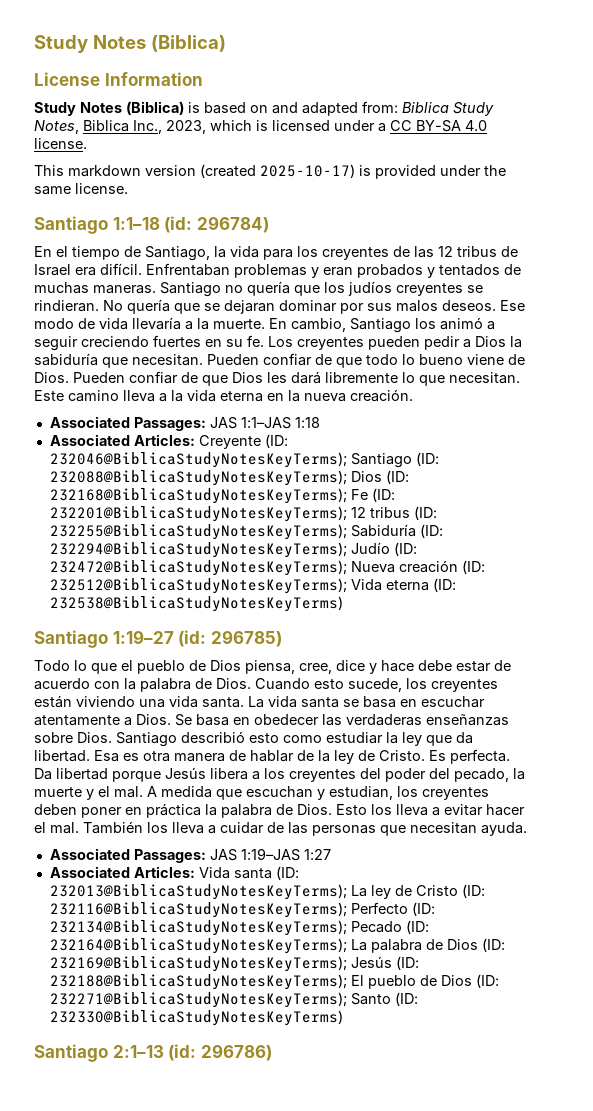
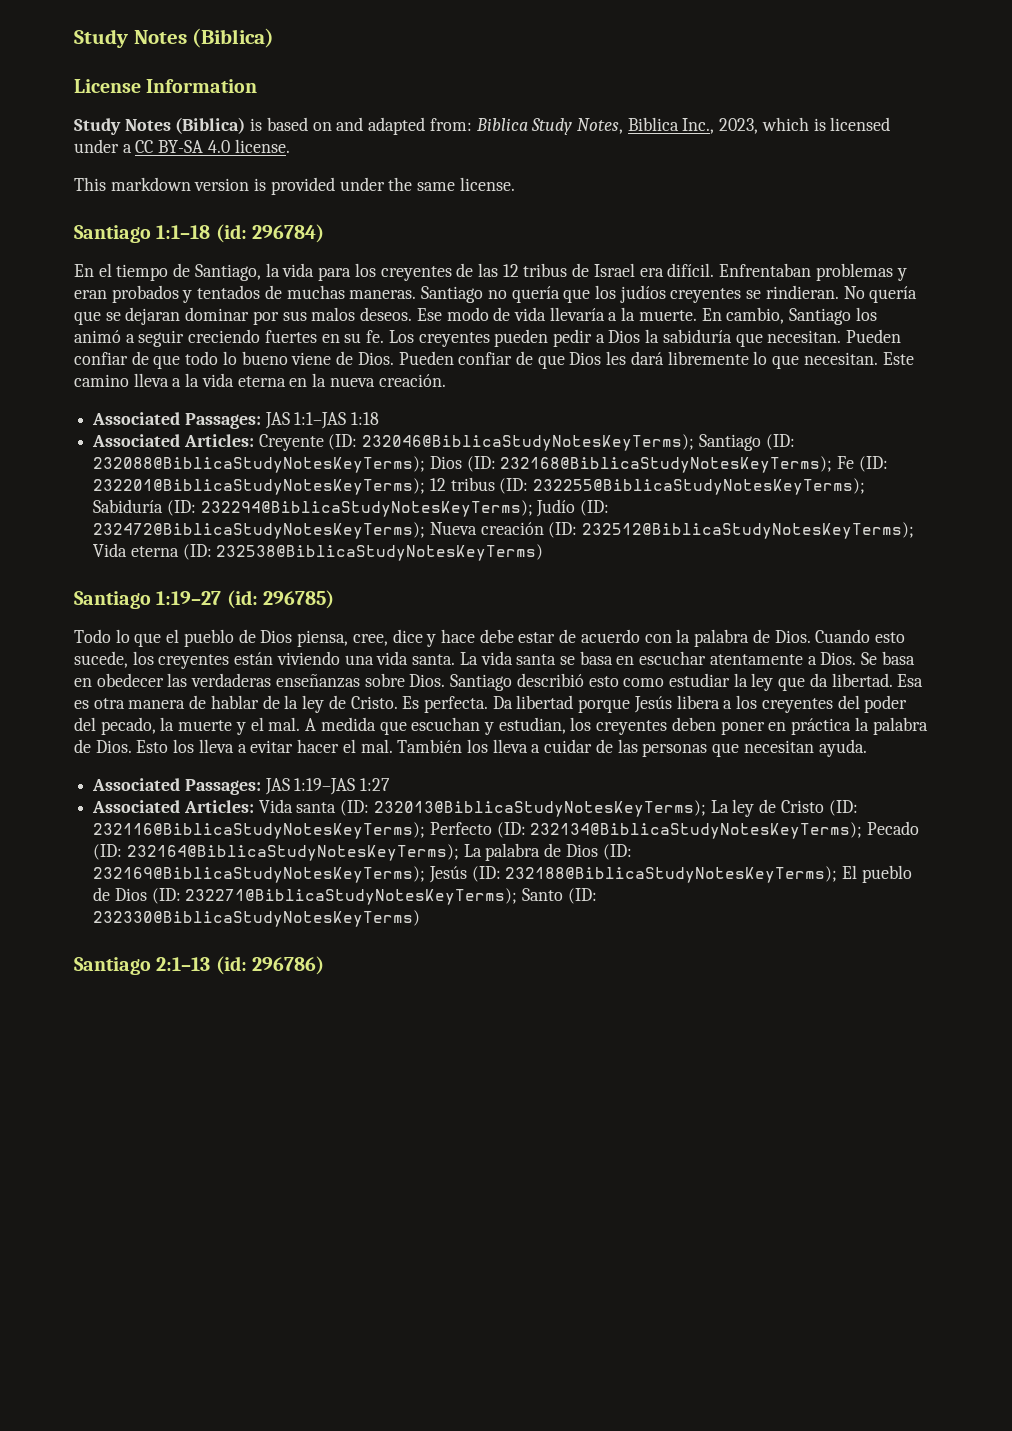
- This markdown version (created 2025-10-17) is provided under the same license.
+ This markdown version is provided under the same license.

